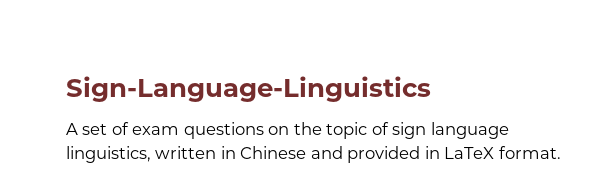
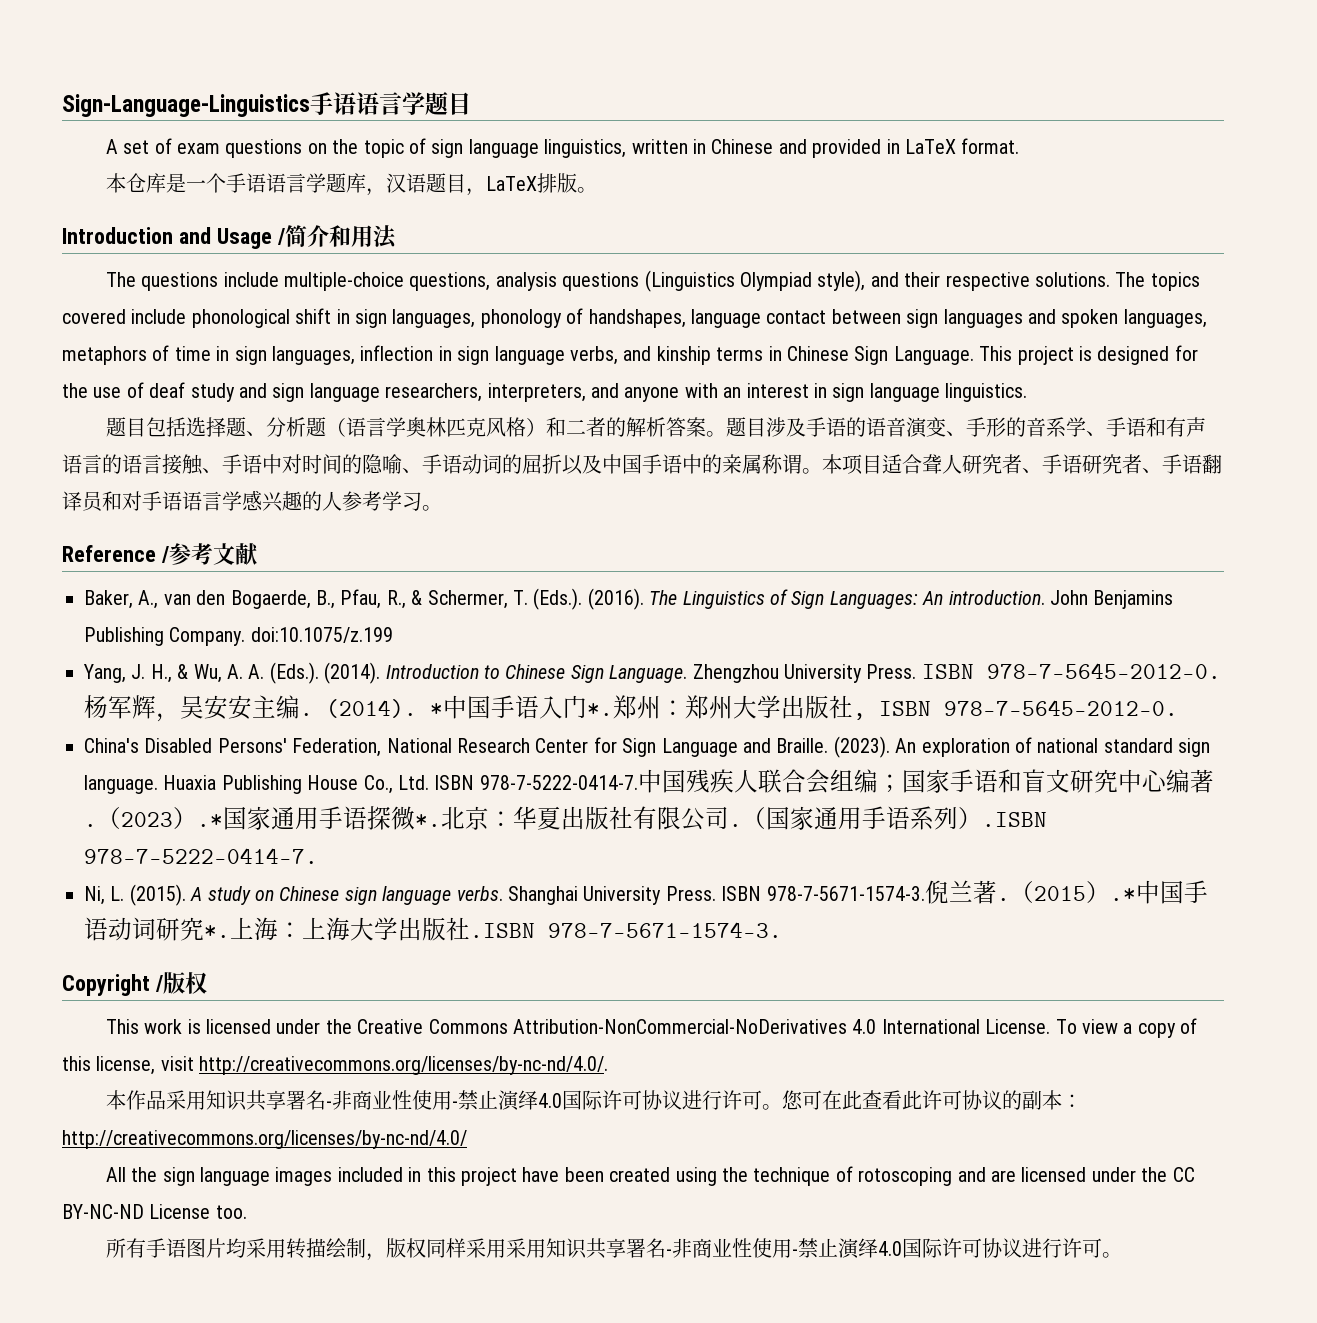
- Sign-Language-Linguistics
+ Sign-Language-Linguistics手语语言学题目
+ 本仓库是一个手语语言学题库，汉语题目，LaTeX排版。
+ Introduction and Usage /简介和用法
+ The questions include multiple-choice questions, analysis questions (Linguistics Olympiad style), and their respective solutions. The topics covered include phonological shift in sign languages, phonology of handshapes, language contact between sign languages and spoken languages, metaphors of time in sign languages, inflection in sign language verbs, and kinship terms in Chinese Sign Language. This project is designed for the use of deaf study and sign language researchers, interpreters, and anyone with an interest in sign language linguistics.
+ 题目包括选择题、分析题（语言学奥林匹克风格）和二者的解析答案。题目涉及手语的语音演变、手形的音系学、手语和有声语言的语言接触、手语中对时间的隐喻、手语动词的屈折以及中国手语中的亲属称谓。本项目适合聋人研究者、手语研究者、手语翻译员和对手语语言学感兴趣的人参考学习。
+ Reference /参考文献
+ Baker, A., van den Bogaerde, B., Pfau, R., & Schermer, T. (Eds.). (2016). The Linguistics of Sign Languages: An introduction. John Benjamins Publishing Company. doi:10.1075/z.199
+ Yang, J. H., & Wu, A. A. (Eds.). (2014). Introduction to Chinese Sign Language. Zhengzhou University Press. ISBN 978-7-5645-2012-0.杨军辉，吴安安主编. (2014). *中国手语入门*.郑州：郑州大学出版社, ISBN 978-7-5645-2012-0.
+ China's Disabled Persons' Federation, National Research Center for Sign Language and Braille. (2023). An exploration of national standard sign language. Huaxia Publishing House Co., Ltd. ISBN 978-7-5222-0414-7.中国残疾人联合会组编；国家手语和盲文研究中心编著.（2023）.*国家通用手语探微*.北京：华夏出版社有限公司.（国家通用手语系列）.ISBN 978-7-5222-0414-7.
+ Ni, L. (2015). A study on Chinese sign language verbs. Shanghai University Press. ISBN 978-7-5671-1574-3.倪兰著.（2015）.*中国手语动词研究*.上海：上海大学出版社.ISBN 978-7-5671-1574-3.
+ Copyright /版权
+ This work is licensed under the Creative Commons Attribution-NonCommercial-NoDerivatives 4.0 International License. To view a copy of this license, visit http://creativecommons.org/licenses/by-nc-nd/4.0/.
+ 本作品采用知识共享署名-非商业性使用-禁止演绎4.0国际许可协议进行许可。您可在此查看此许可协议的副本：http://creativecommons.org/licenses/by-nc-nd/4.0/
+ All the sign language images included in this project have been created using the technique of rotoscoping and are licensed under the CC BY-NC-ND License too.
+ 所有手语图片均采用转描绘制，版权同样采用采用知识共享署名-非商业性使用-禁止演绎4.0国际许可协议进行许可。

